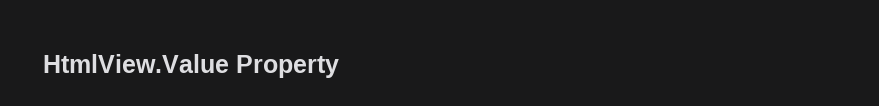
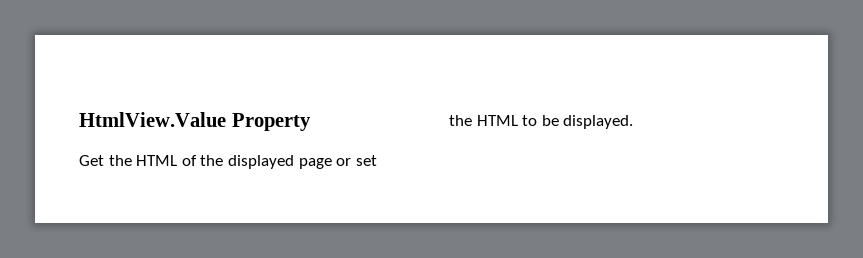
+ Get the HTML of the displayed page or set the HTML to be displayed.

